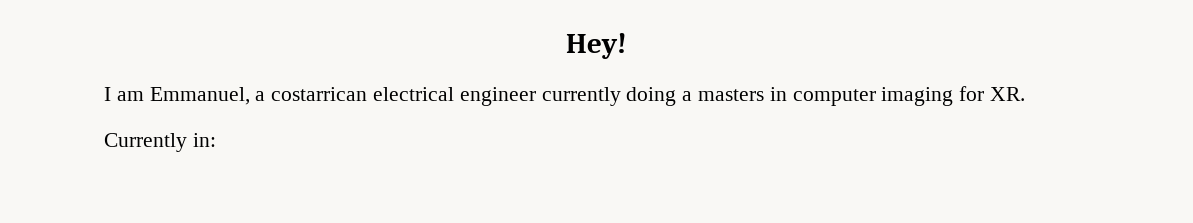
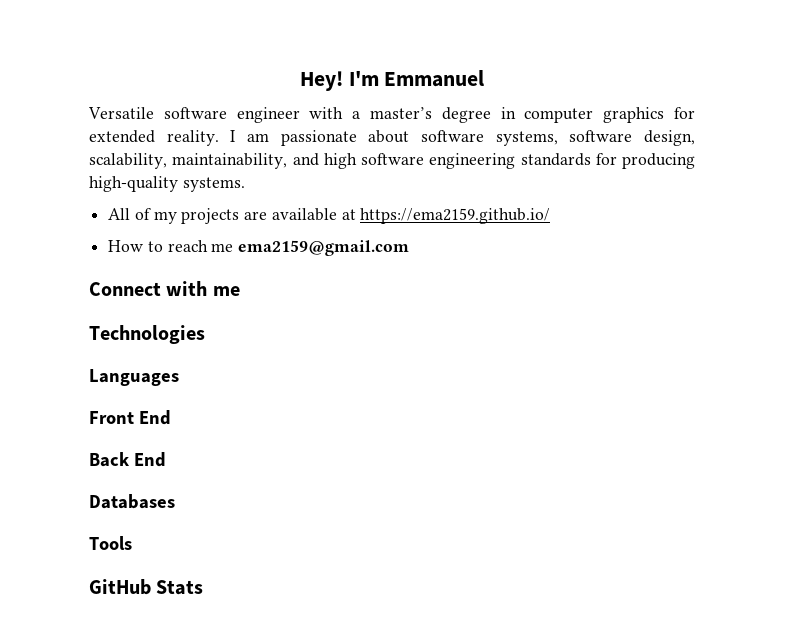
- Hey!
- I am Emmanuel, a costarrican electrical engineer currently doing a masters in computer imaging for XR.
- Currently in:
+ Hey! I'm Emmanuel
+ Versatile software engineer with a master’s degree in computer graphics for extended reality. I am passionate about software systems, software design, scalability, maintainability, and high software engineering standards for producing high‑quality systems.
+ All of my projects are available at https://ema2159.github.io/
+ How to reach me ema2159@gmail.com
+ Connect with me
+ Technologies
+ Languages
+ Front End
+ Back End
+ Databases
+ Tools
+ GitHub Stats

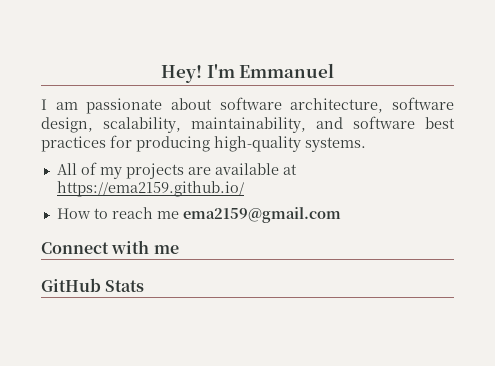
- Versatile software engineer with a master’s degree in computer graphics for extended reality. I am passionate about software systems, software design, scalability, maintainability, and high software engineering standards for producing high‑quality systems.
+ I am passionate about software architecture, software design, scalability, maintainability, and software best practices for producing high‑quality systems.
- Technologies
- Languages
- Front End
- Back End
- Databases
- Tools

